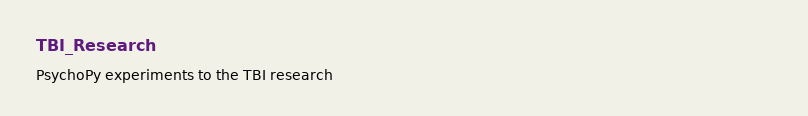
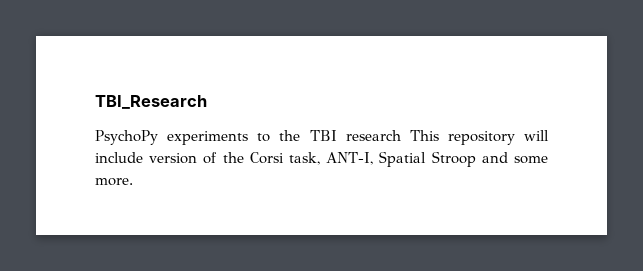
- PsychoPy experiments to the TBI research
+ PsychoPy experiments to the TBI research This repository will include version of the Corsi task, ANT-I, Spatial Stroop and some more.

